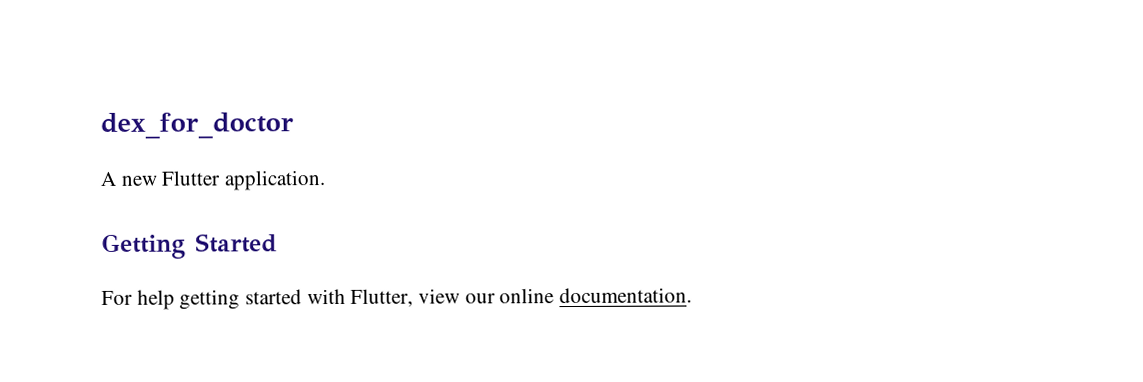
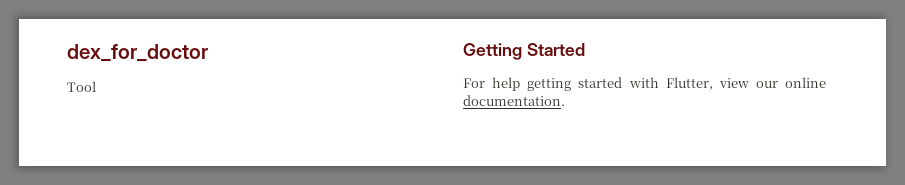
- A new Flutter application.
+ Tool

